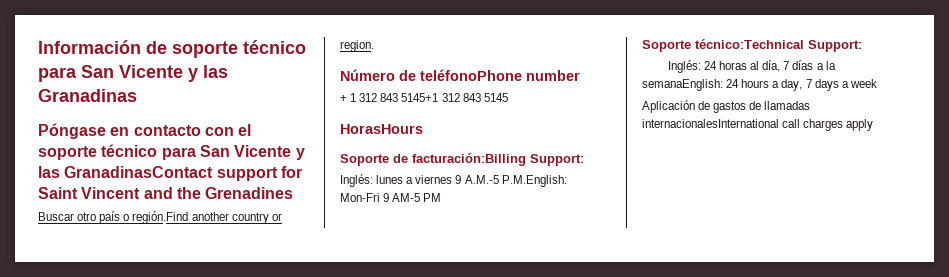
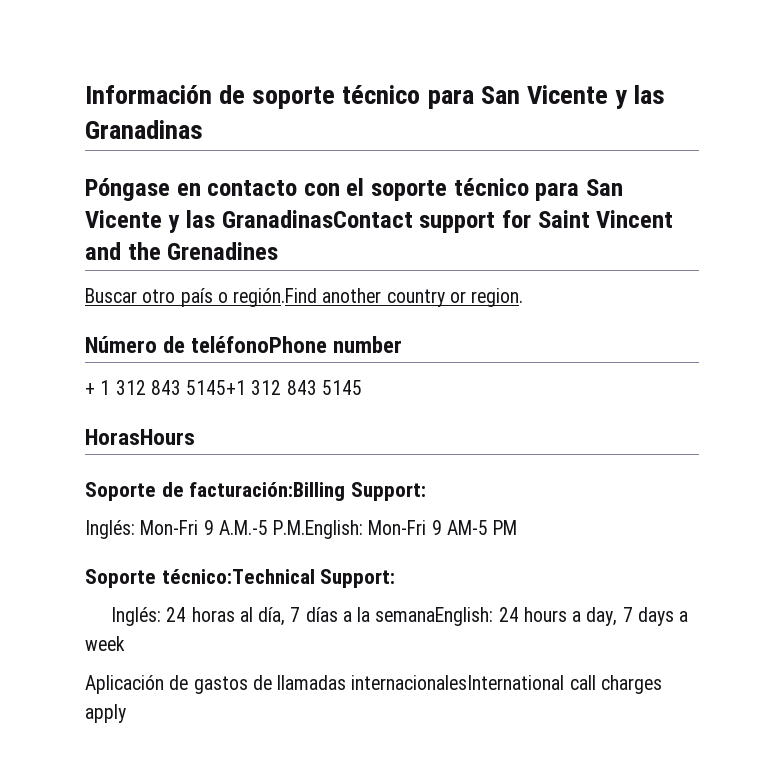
- Inglés: lunes a viernes 9 A.M.-5 P.M.English: Mon-Fri 9 AM-5 PM
+ Inglés: Mon-Fri 9 A.M.-5 P.M.English: Mon-Fri 9 AM-5 PM

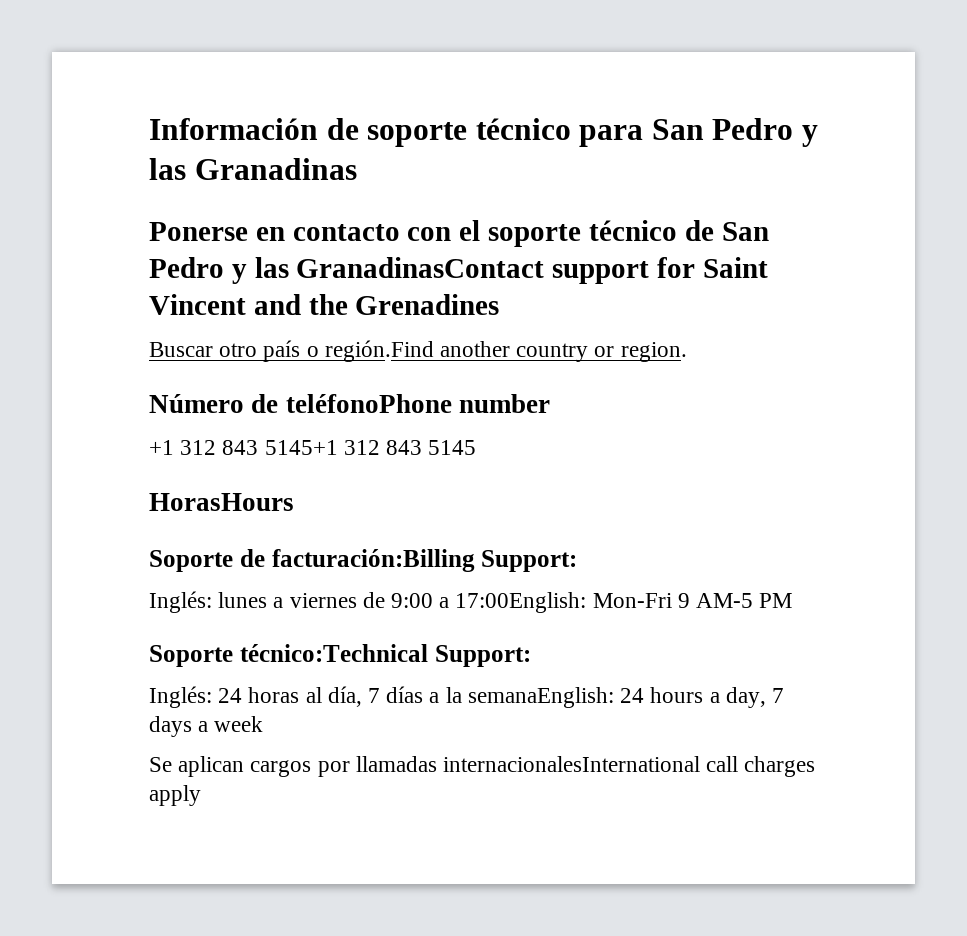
- Información de soporte técnico para San Vicente y las Granadinas
+ Información de soporte técnico para San Pedro y las Granadinas
- Póngase en contacto con el soporte técnico para San Vicente y las GranadinasContact support for Saint Vincent and the Grenadines
+ Ponerse en contacto con el soporte técnico de San Pedro y las GranadinasContact support for Saint Vincent and the Grenadines
- + 1 312 843 5145+1 312 843 5145
+ +1 312 843 5145+1 312 843 5145
- Inglés: Mon-Fri 9 A.M.-5 P.M.English: Mon-Fri 9 AM-5 PM
+ Inglés: lunes a viernes de 9:00 a 17:00English: Mon-Fri 9 AM-5 PM
- Aplicación de gastos de llamadas internacionalesInternational call charges apply
+ Se aplican cargos por llamadas internacionalesInternational call charges apply

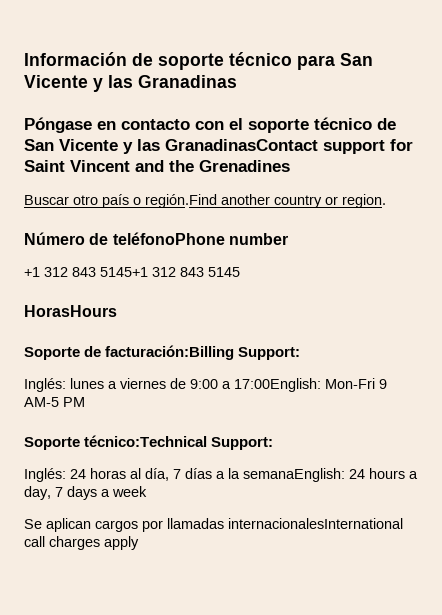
- Información de soporte técnico para San Pedro y las Granadinas
+ Información de soporte técnico para San Vicente y las Granadinas
- Ponerse en contacto con el soporte técnico de San Pedro y las GranadinasContact support for Saint Vincent and the Grenadines
+ Póngase en contacto con el soporte técnico de San Vicente y las GranadinasContact support for Saint Vincent and the Grenadines

